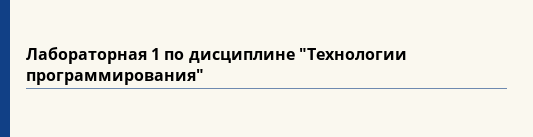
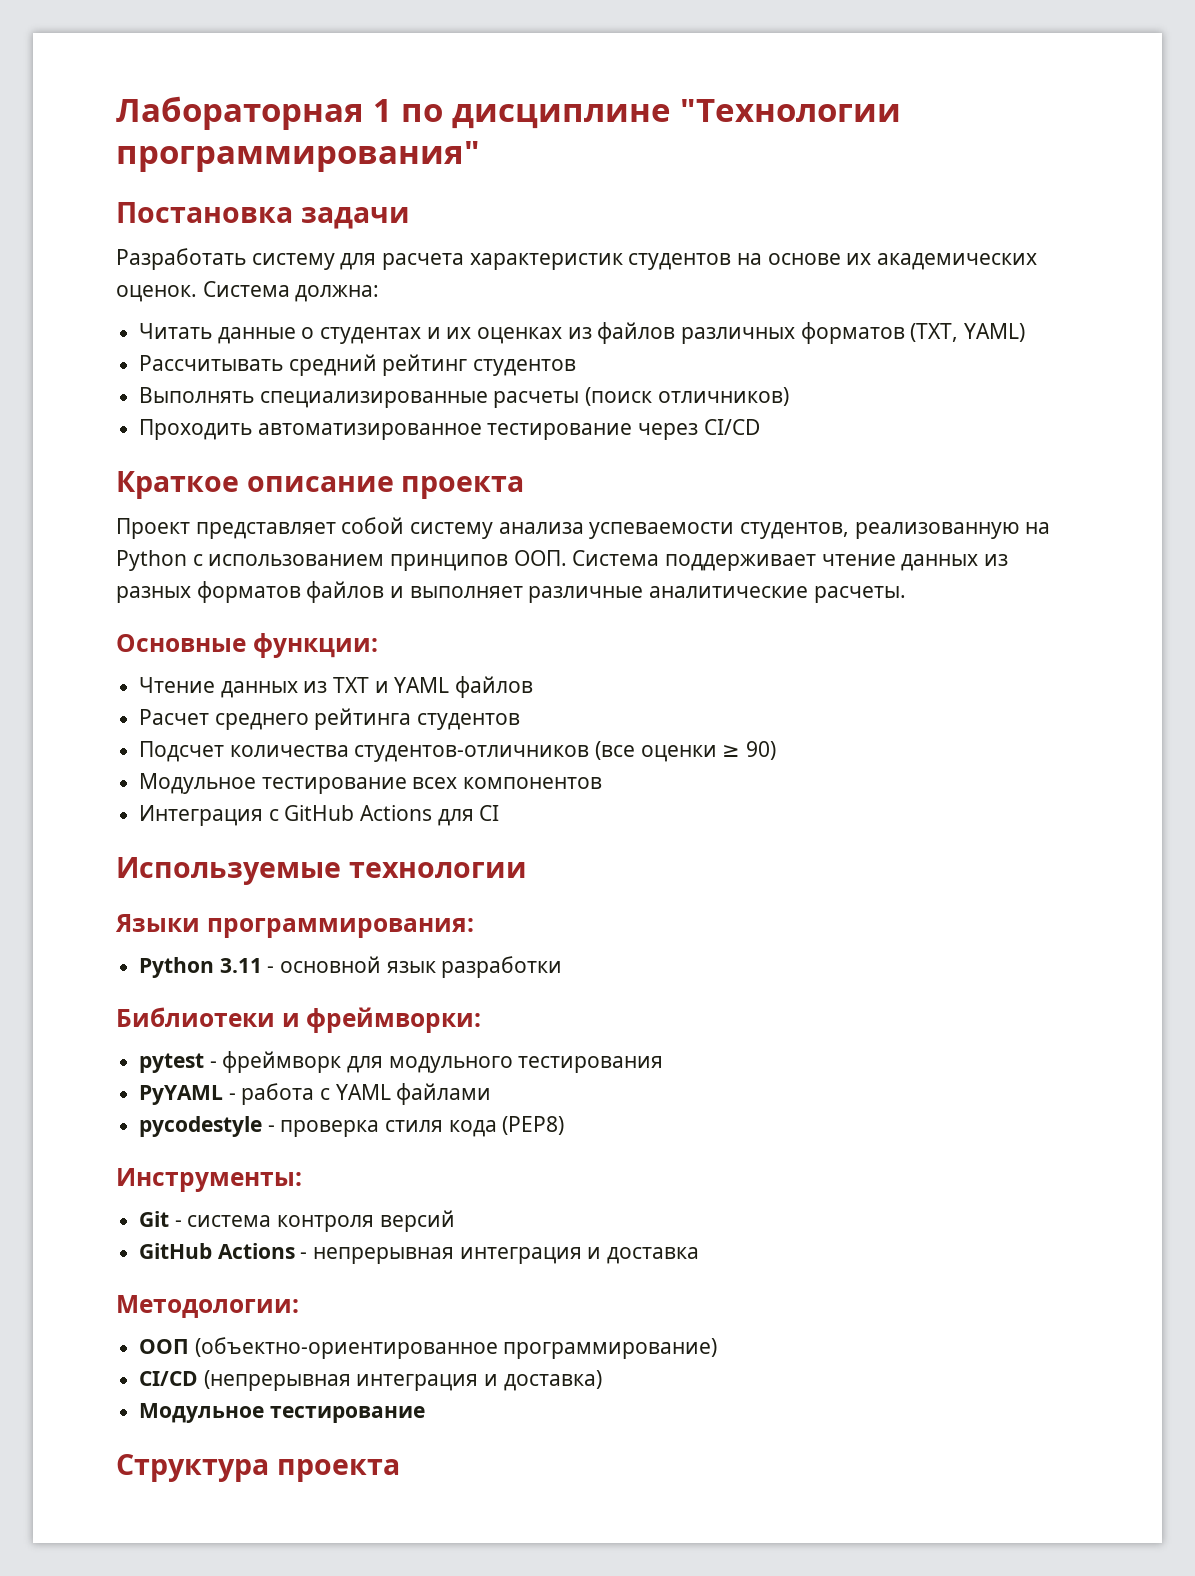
+ Постановка задачи
+ Разработать систему для расчета характеристик студентов на основе их академических оценок. Система должна:
+ Читать данные о студентах и их оценках из файлов различных форматов (TXT, YAML)
+ Рассчитывать средний рейтинг студентов
+ Выполнять специализированные расчеты (поиск отличников)
+ Проходить автоматизированное тестирование через CI/CD
+ Краткое описание проекта
+ Проект представляет собой систему анализа успеваемости студентов, реализованную на Python с использованием принципов ООП. Система поддерживает чтение данных из разных форматов файлов и выполняет различные аналитические расчеты.
+ Основные функции:
+ Чтение данных из TXT и YAML файлов
+ Расчет среднего рейтинга студентов
+ Подсчет количества студентов-отличников (все оценки ≥ 90)
+ Модульное тестирование всех компонентов
+ Интеграция с GitHub Actions для CI
+ Используемые технологии
+ Языки программирования:
+ Python 3.11 - основной язык разработки
+ Библиотеки и фреймворки:
+ pytest - фреймворк для модульного тестирования
+ PyYAML - работа с YAML файлами
+ pycodestyle - проверка стиля кода (PEP8)
+ Инструменты:
+ Git - система контроля версий
+ GitHub Actions - непрерывная интеграция и доставка
+ Методологии:
+ ООП (объектно-ориентированное программирование)
+ CI/CD (непрерывная интеграция и доставка)
+ Модульное тестирование
+ Структура проекта

